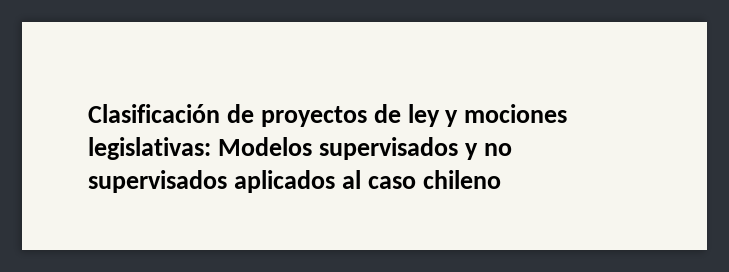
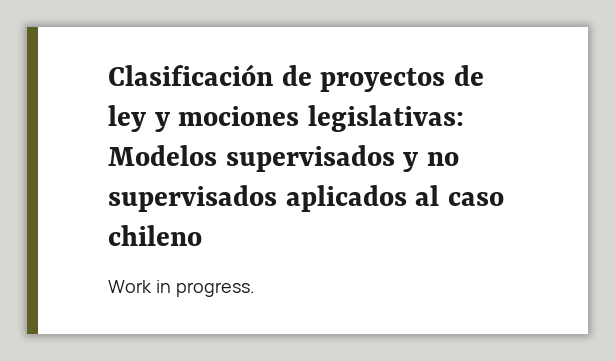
+ Work in progress.

